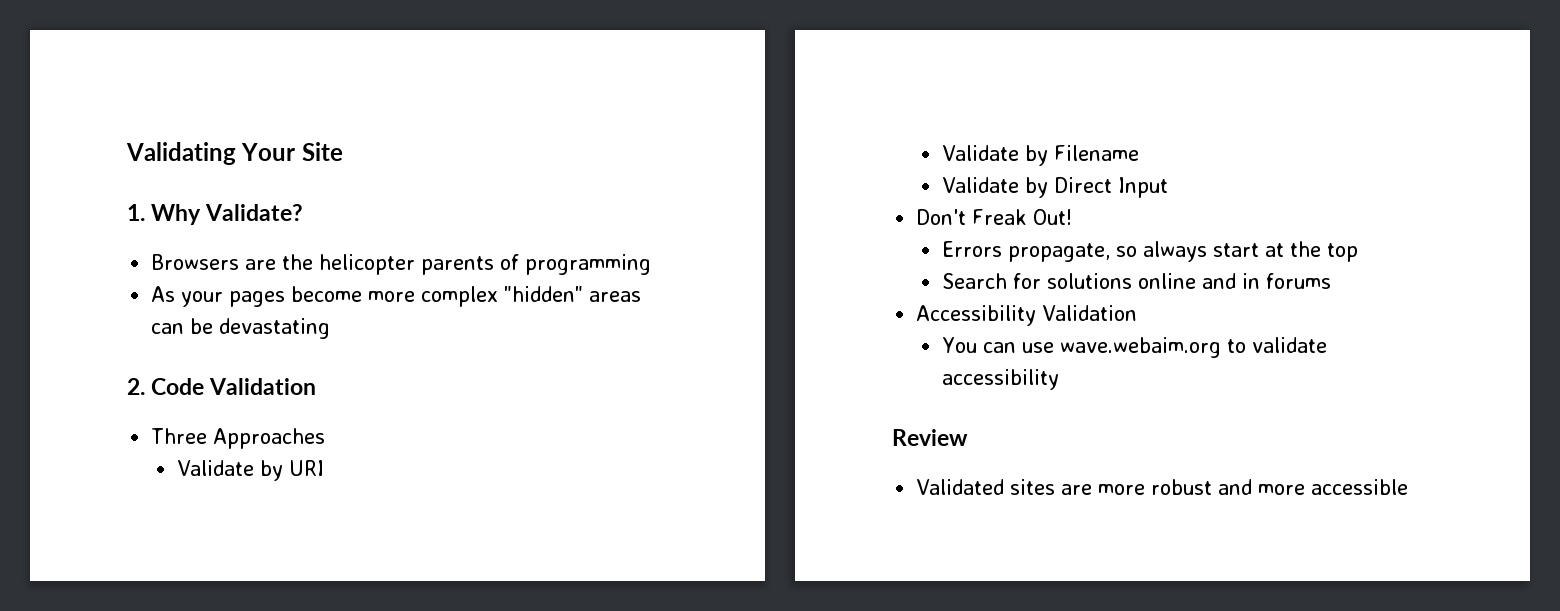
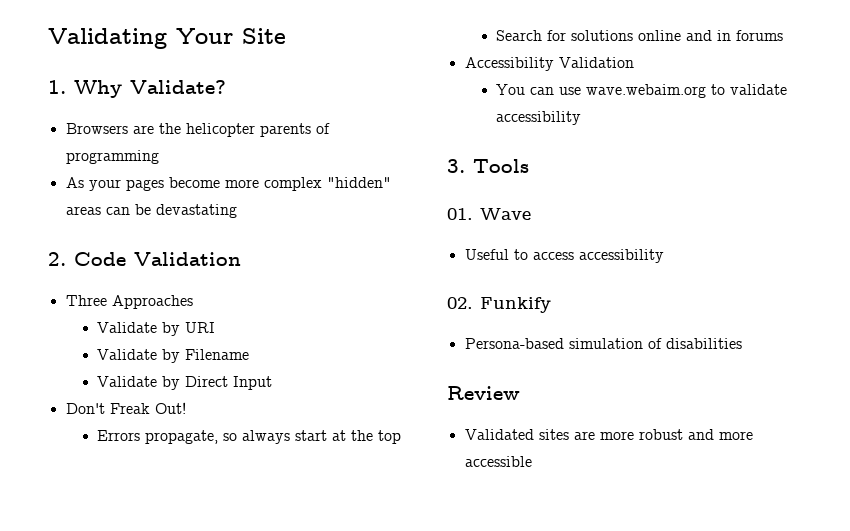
+ 3. Tools
+ 01. Wave
+ Useful to access accessibility
+ 02. Funkify
+ Persona-based simulation of disabilities

